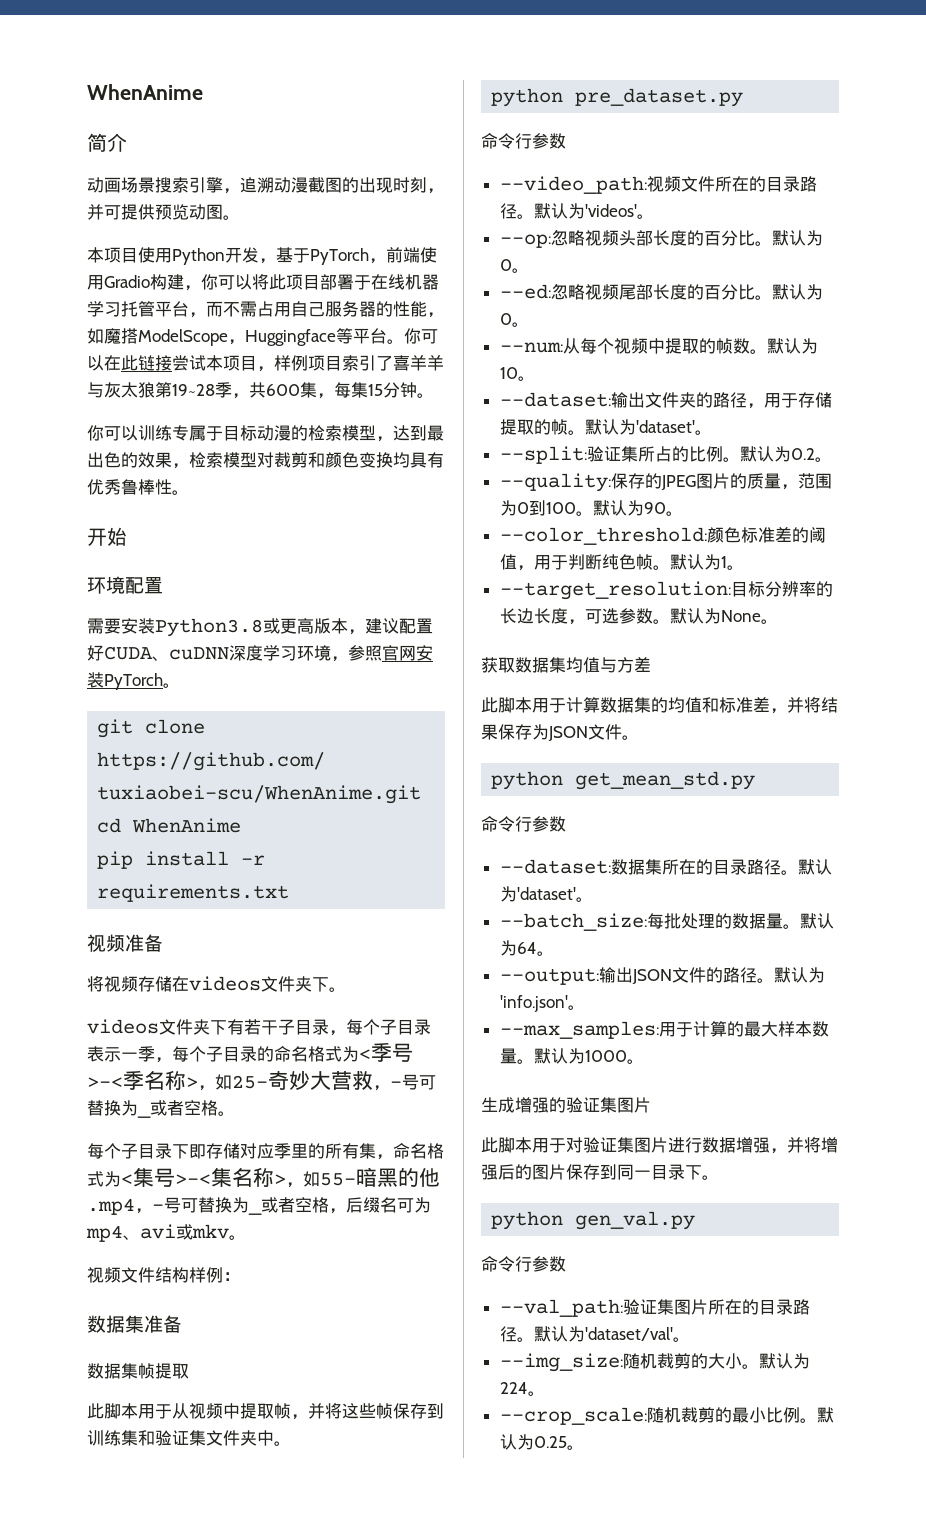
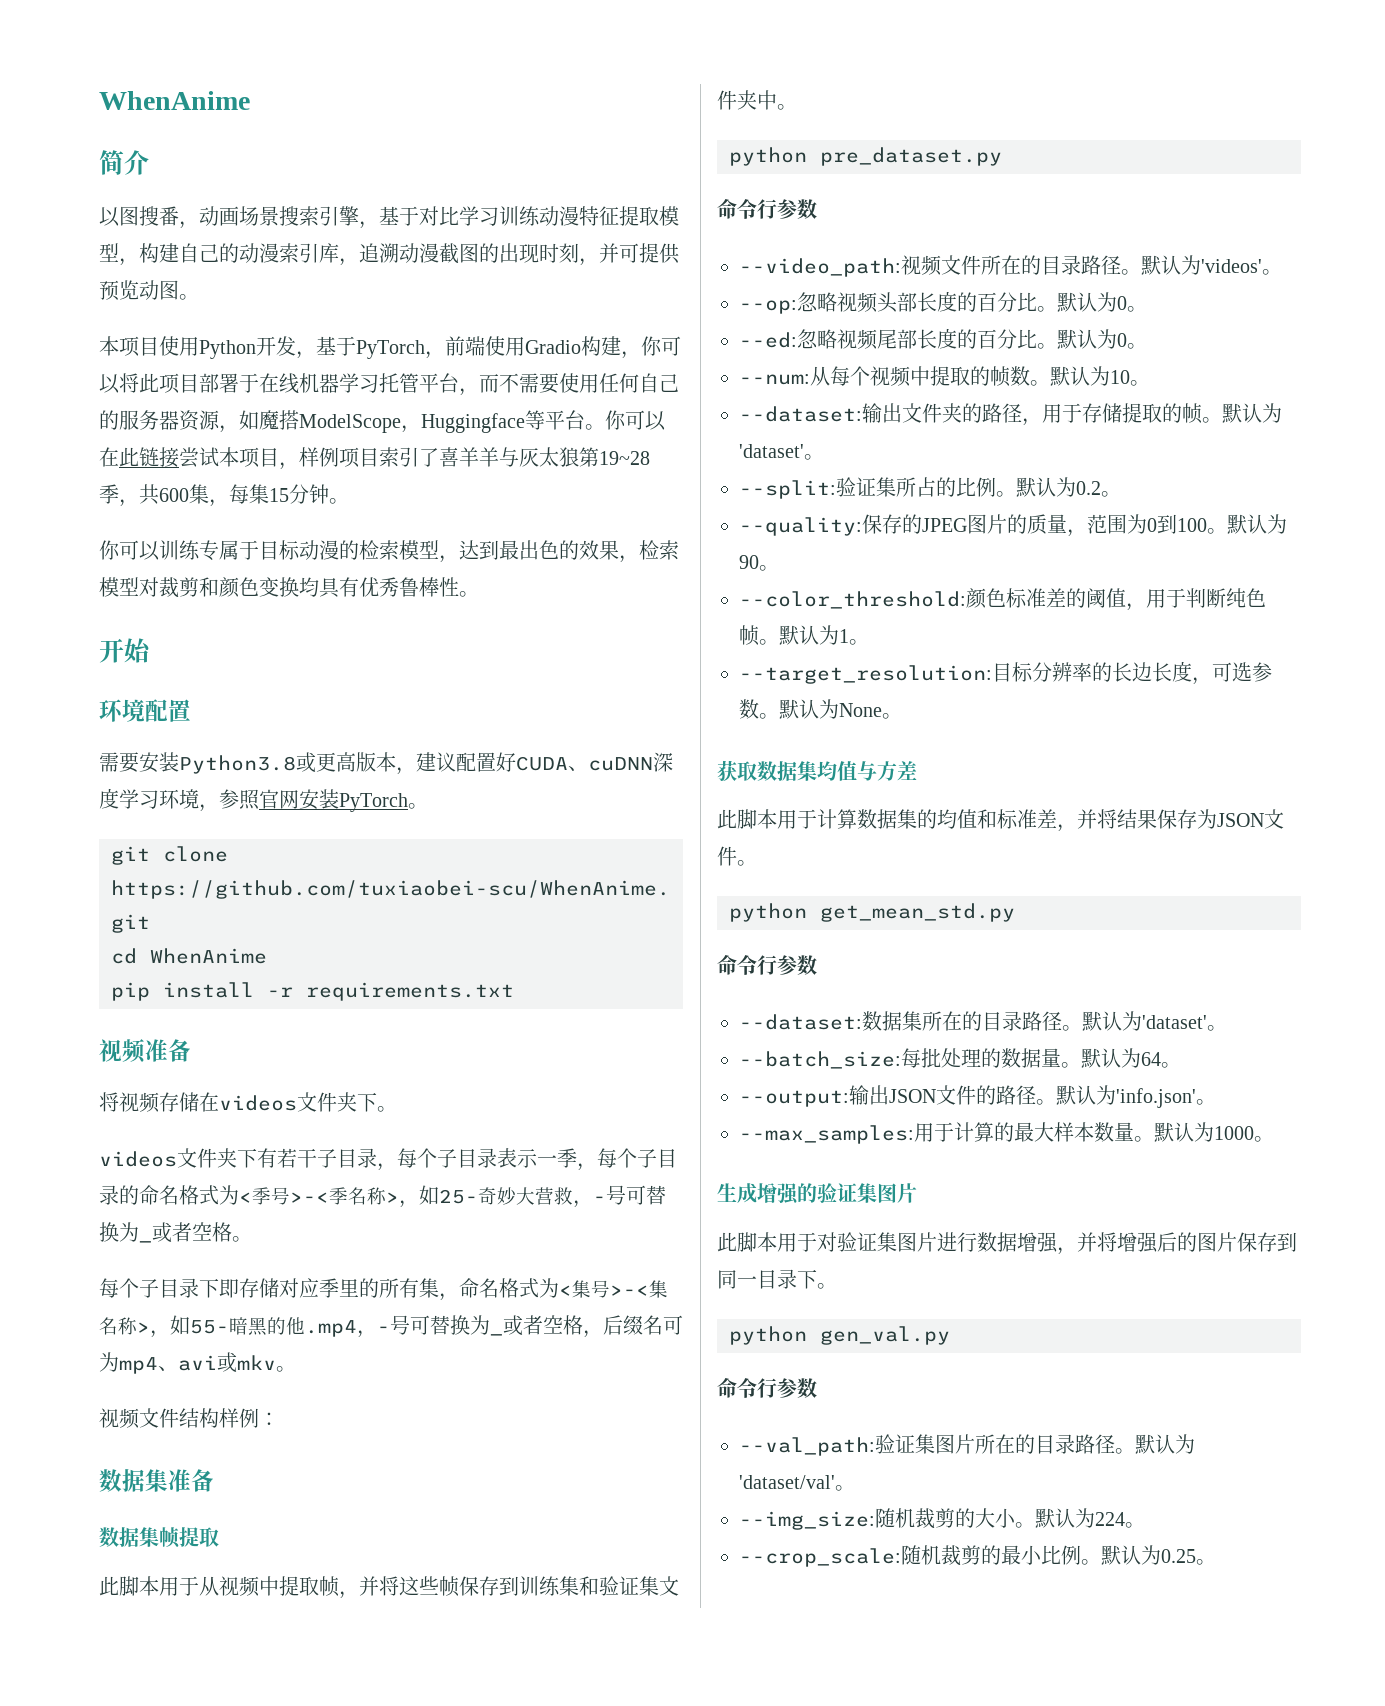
- 动画场景搜索引擎，追溯动漫截图的出现时刻，并可提供预览动图。
+ 以图搜番，动画场景搜索引擎，基于对比学习训练动漫特征提取模型，构建自己的动漫索引库，追溯动漫截图的出现时刻，并可提供预览动图。
- 本项目使用Python开发，基于PyTorch，前端使用Gradio构建，你可以将此项目部署于在线机器学习托管平台，而不需占用自己服务器的性能，如魔搭ModelScope，Huggingface等平台。
+ 本项目使用Python开发，基于PyTorch，前端使用Gradio构建，你可以将此项目部署于在线机器学习托管平台，而不需要使用任何自己的服务器资源，如魔搭ModelScope，Huggingface等平台。

